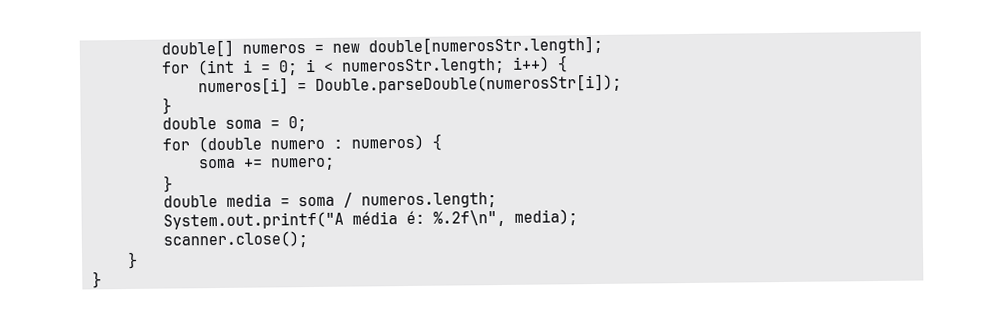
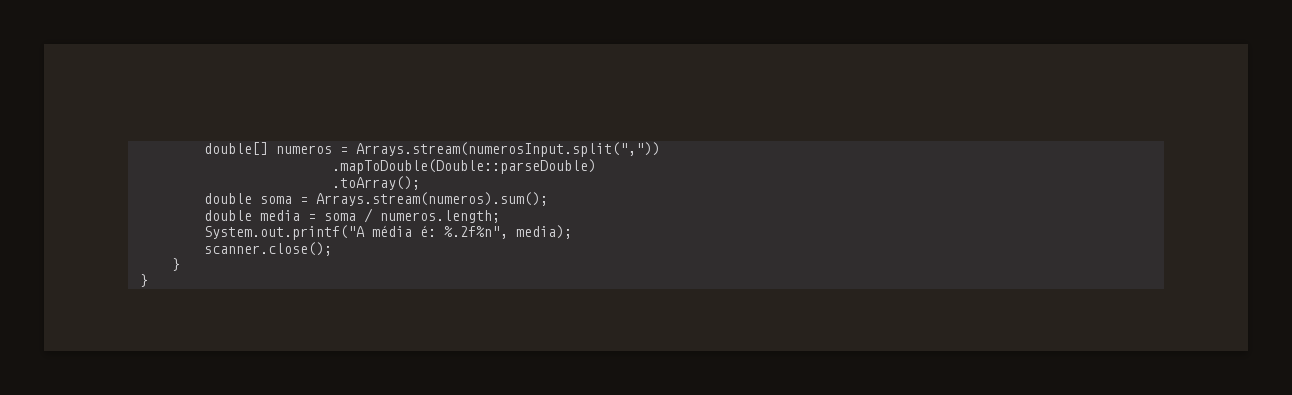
- double[] numeros = new double[numerosStr.length];
- for (int i = 0; i < numerosStr.length; i++) {
- numeros[i] = Double.parseDouble(numerosStr[i]);
- }
- double soma = 0;
- for (double numero : numeros) {
- soma += numero;
- }
+ double[] numeros = Arrays.stream(numerosInput.split(","))
+ .mapToDouble(Double::parseDouble)
+ .toArray();
+ double soma = Arrays.stream(numeros).sum();
- System.out.printf("A média é: %.2f\n", media);
+ System.out.printf("A média é: %.2f%n", media);

